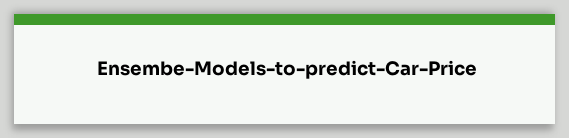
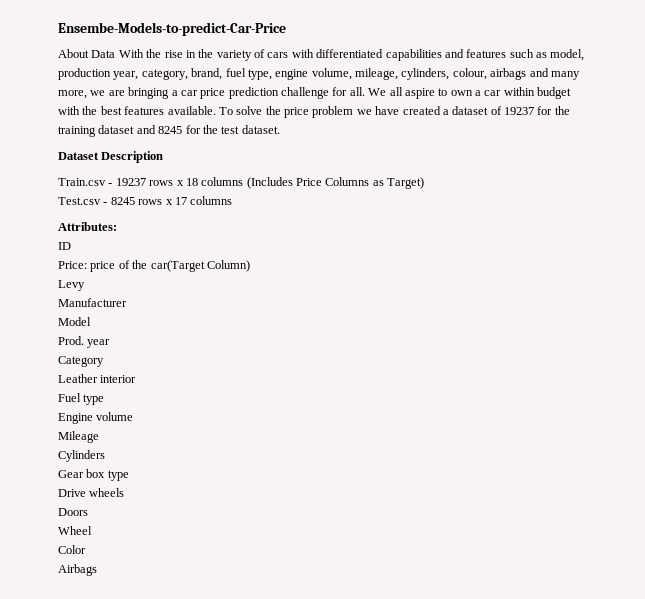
+ About Data With the rise in the variety of cars with differentiated capabilities and features such as model, production year, category, brand, fuel type, engine volume, mileage, cylinders, colour, airbags and many more, we are bringing a car price prediction challenge for all. We all aspire to own a car within budget with the best features available. To solve the price problem we have created a dataset of 19237 for the training dataset and 8245 for the test dataset.
+ Dataset Description
+ Train.csv - 19237 rows x 18 columns (Includes Price Columns as Target)
+ Test.csv - 8245 rows x 17 columns
+ Attributes:
+ ID
+ Price: price of the car(Target Column)
+ Levy
+ Manufacturer
+ Model
+ Prod. year
+ Category
+ Leather interior
+ Fuel type
+ Engine volume
+ Mileage
+ Cylinders
+ Gear box type
+ Drive wheels
+ Doors
+ Wheel
+ Color
+ Airbags

